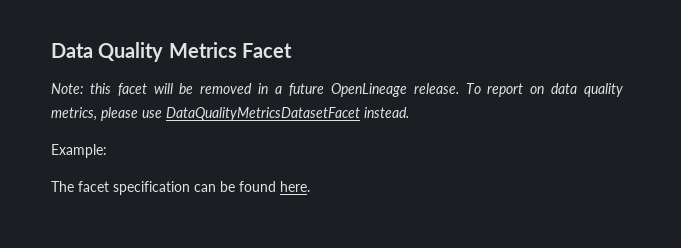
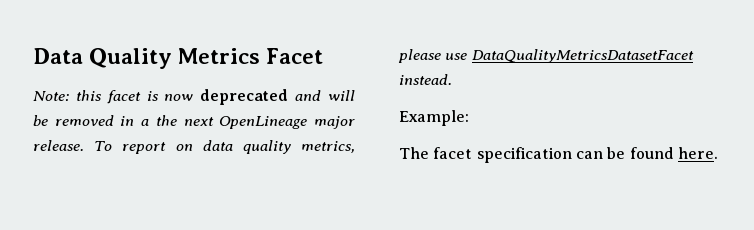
- Note: this facet will be removed in a future OpenLineage release.
+ Note: this facet is now deprecated and will be removed in a the next OpenLineage major release.

